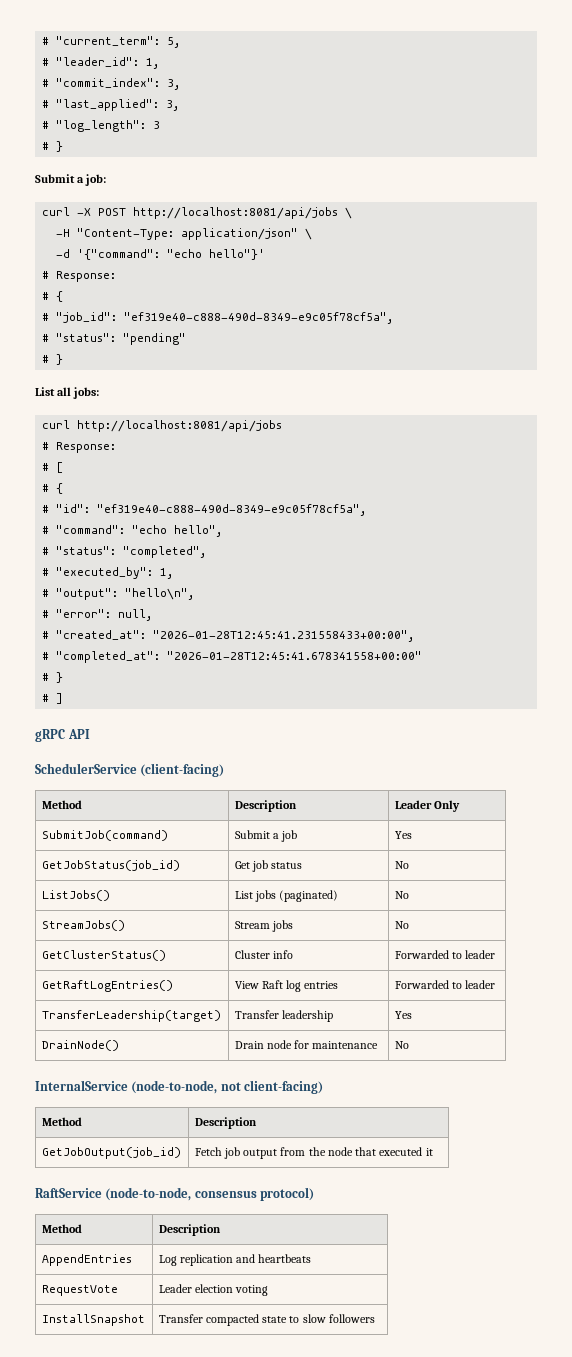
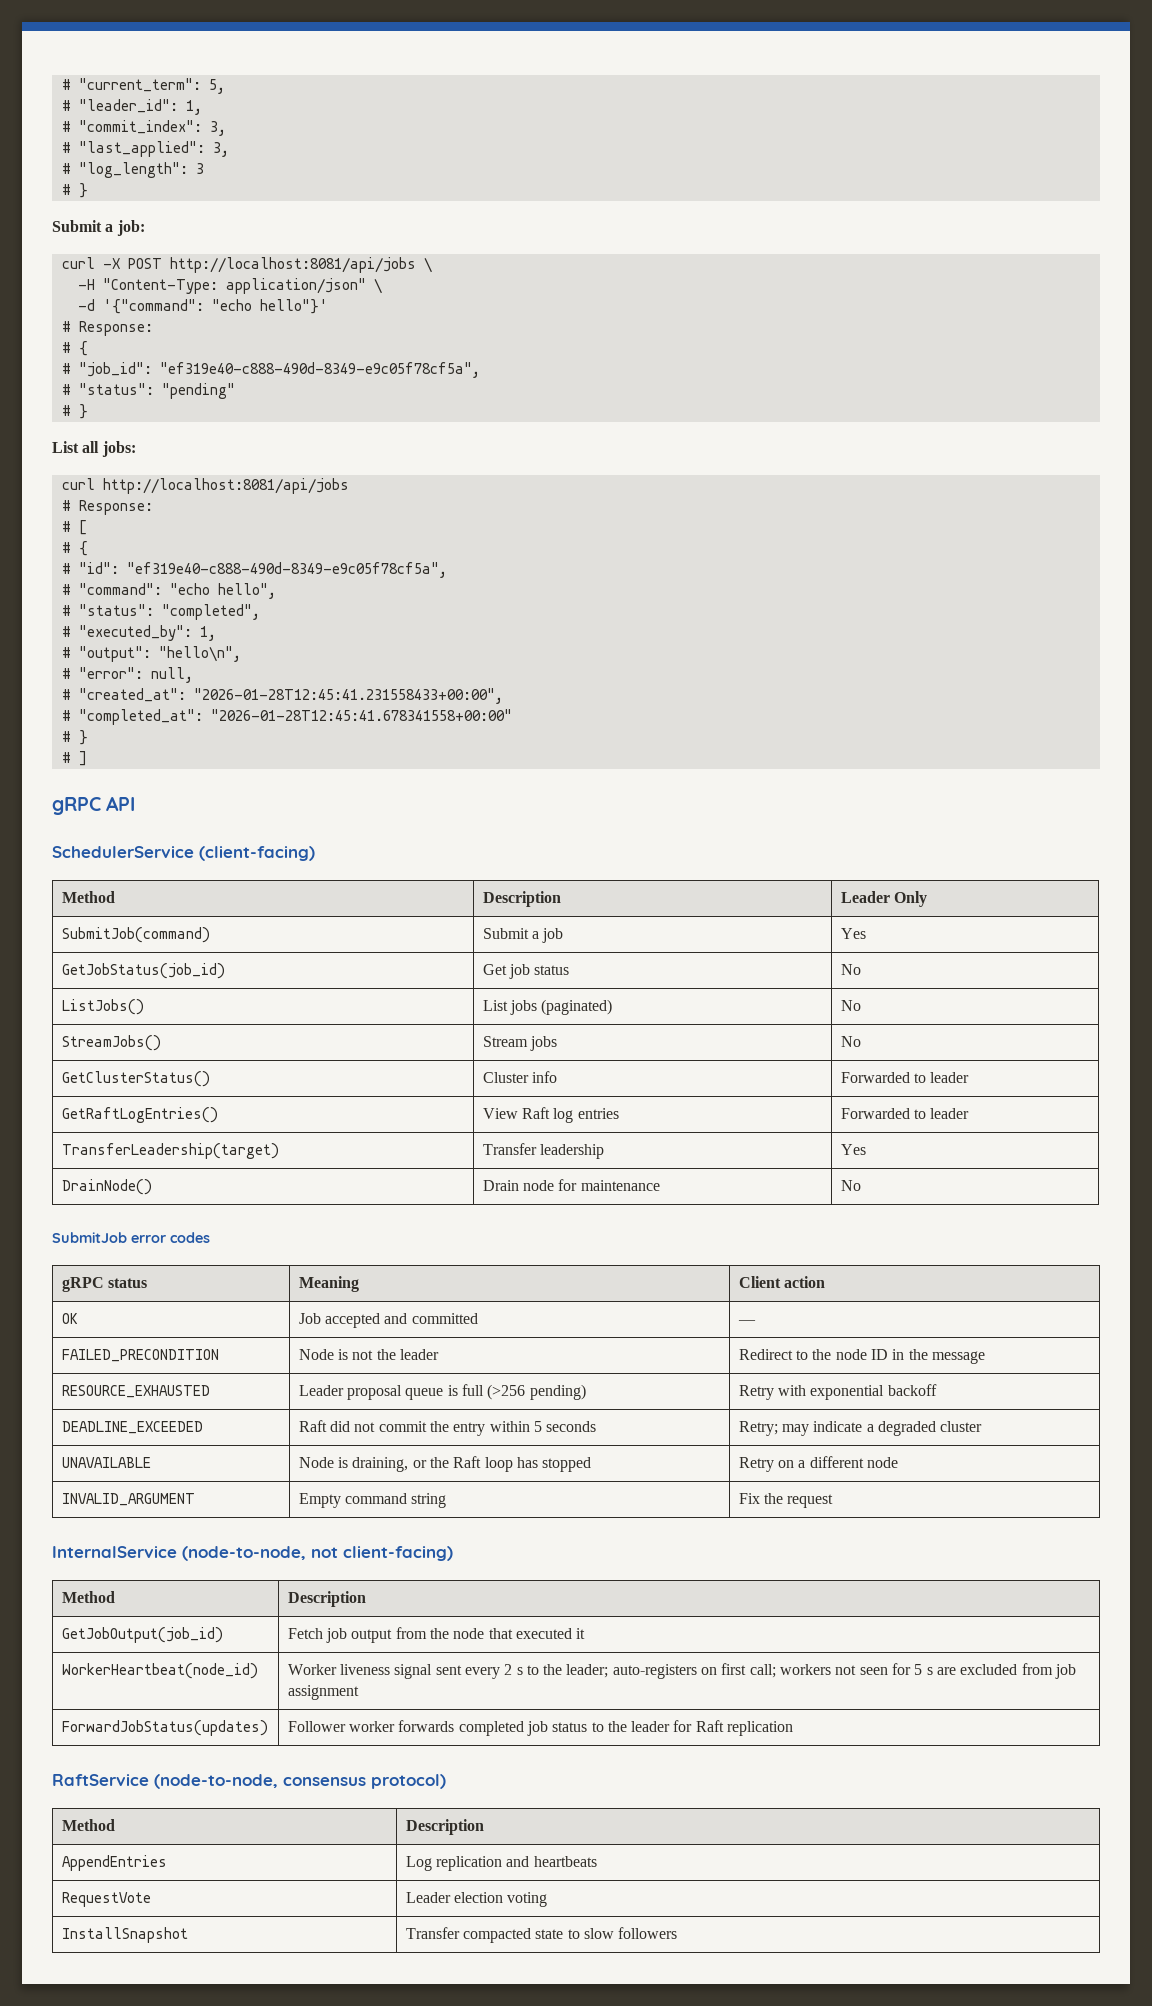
+ SubmitJob error codes
+ gRPC status | Meaning | Client action
+ OK | Job accepted and committed | —
+ FAILED_PRECONDITION | Node is not the leader | Redirect to the node ID in the message
+ RESOURCE_EXHAUSTED | Leader proposal queue is full (>256 pending) | Retry with exponential backoff
+ DEADLINE_EXCEEDED | Raft did not commit the entry within 5 seconds | Retry; may indicate a degraded cluster
+ UNAVAILABLE | Node is draining, or the Raft loop has stopped | Retry on a different node
+ INVALID_ARGUMENT | Empty command string | Fix the request
+ WorkerHeartbeat(node_id) | Worker liveness signal sent every 2 s to the leader; auto-registers on first call; workers not seen for 5 s are excluded from job assignment
+ ForwardJobStatus(updates) | Follower worker forwards completed job status to the leader for Raft replication

